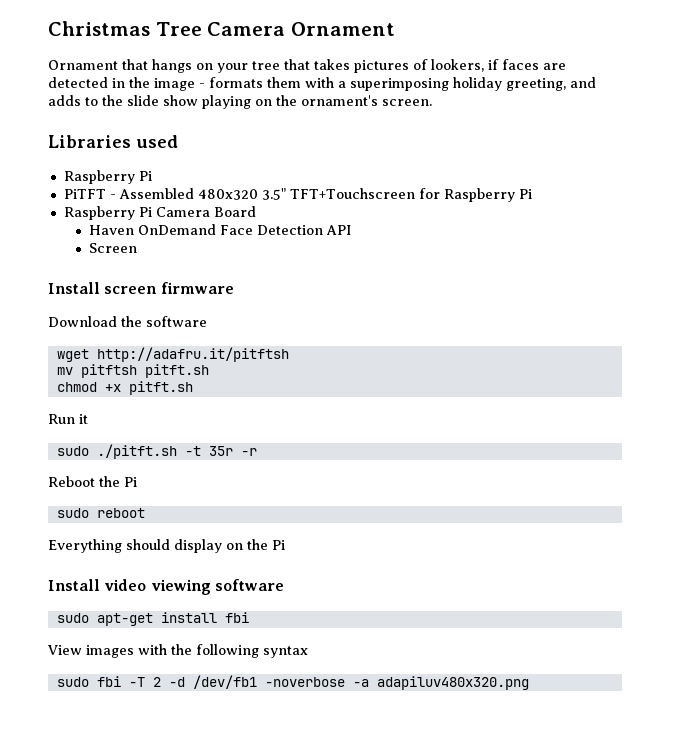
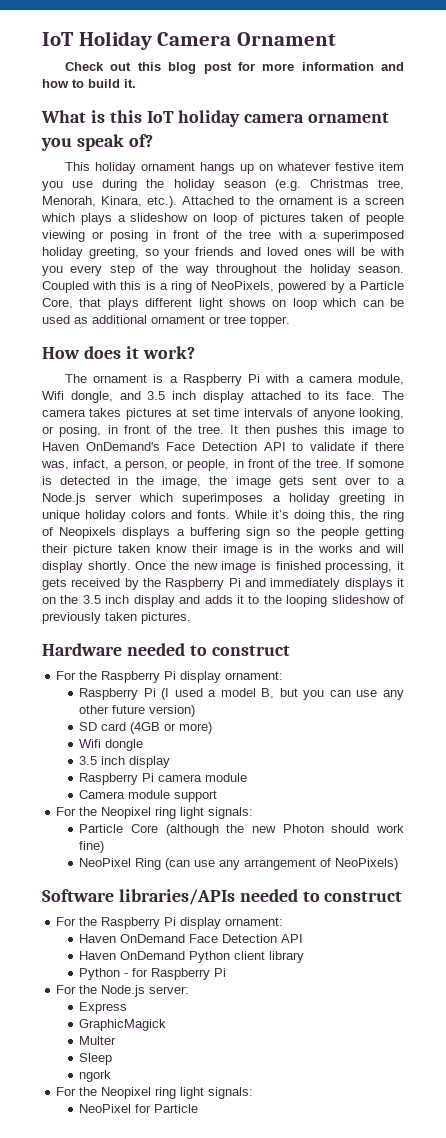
- Christmas Tree Camera Ornament
+ IoT Holiday Camera Ornament
- Ornament that hangs on your tree that takes pictures of lookers, if faces are detected in the image - formats them with a superimposing holiday greeting, and adds to the slide show playing on the ornament's screen.
- Libraries used
- Raspberry Pi
- PiTFT - Assembled 480x320 3.5" TFT+Touchscreen for Raspberry Pi
- Raspberry Pi Camera Board
+ Check out this blog post for more information and how to build it.
+ What is this IoT holiday camera ornament you speak of?
+ This holiday ornament hangs up on whatever festive item you use during the holiday season (e.g. Christmas tree, Menorah, Kinara, etc.). Attached to the ornament is a screen which plays a slideshow on loop of pictures taken of people viewing or posing in front of the tree with a superimposed holiday greeting, so your friends and loved ones will be with you every step of the way throughout the holiday season. Coupled with this is a ring of NeoPixels, powered by a Particle Core, that plays different light shows on loop which can be used as additional ornament or tree topper.
+ How does it work?
+ The ornament is a Raspberry Pi with a camera module, Wifi dongle, and 3.5 inch display attached to its face. The camera takes pictures at set time intervals of anyone looking, or posing, in front of the tree. It then pushes this image to Haven OnDemand's Face Detection API to validate if there was, infact, a person, or people, in front of the tree. If somone is detected in the image, the image gets sent over to a Node.js server which superimposes a holiday greeting in unique holiday colors and fonts. While it’s doing this, the ring of Neopixels displays a buffering sign so the people getting their picture taken know their image is in the works and will display shortly. Once the new image is finished processing, it gets received by the Raspberry Pi and immediately displays it on the 3.5 inch display and adds it to the looping slideshow of previously taken pictures.
+ Hardware needed to construct
+ For the Raspberry Pi display ornament:
+ Raspberry Pi (I used a model B, but you can use any other future version)
+ SD card (4GB or more)
+ Wifi dongle
+ 3.5 inch display
+ Raspberry Pi camera module
+ Camera module support
+ For the Neopixel ring light signals:
+ Particle Core (although the new Photon should work fine)
+ NeoPixel Ring (can use any arrangement of NeoPixels)
+ Software libraries/APIs needed to construct
+ For the Raspberry Pi display ornament:
- Screen
- Install screen firmware
- Download the software
- wget http://adafru.it/pitftsh
- mv pitftsh pitft.sh
- chmod +x pitft.sh
- Run it
- sudo ./pitft.sh -t 35r -r
- Reboot the Pi
- sudo reboot
- Everything should display on the Pi
- Install video viewing software
- sudo apt-get install fbi
- View images with the following syntax
- sudo fbi -T 2 -d /dev/fb1 -noverbose -a adapiluv480x320.png
+ Haven OnDemand Python client library
+ Python - for Raspberry Pi
+ For the Node.js server:
+ Express
+ GraphicMagick
+ Multer
+ Sleep
+ ngork
+ For the Neopixel ring light signals:
+ NeoPixel for Particle

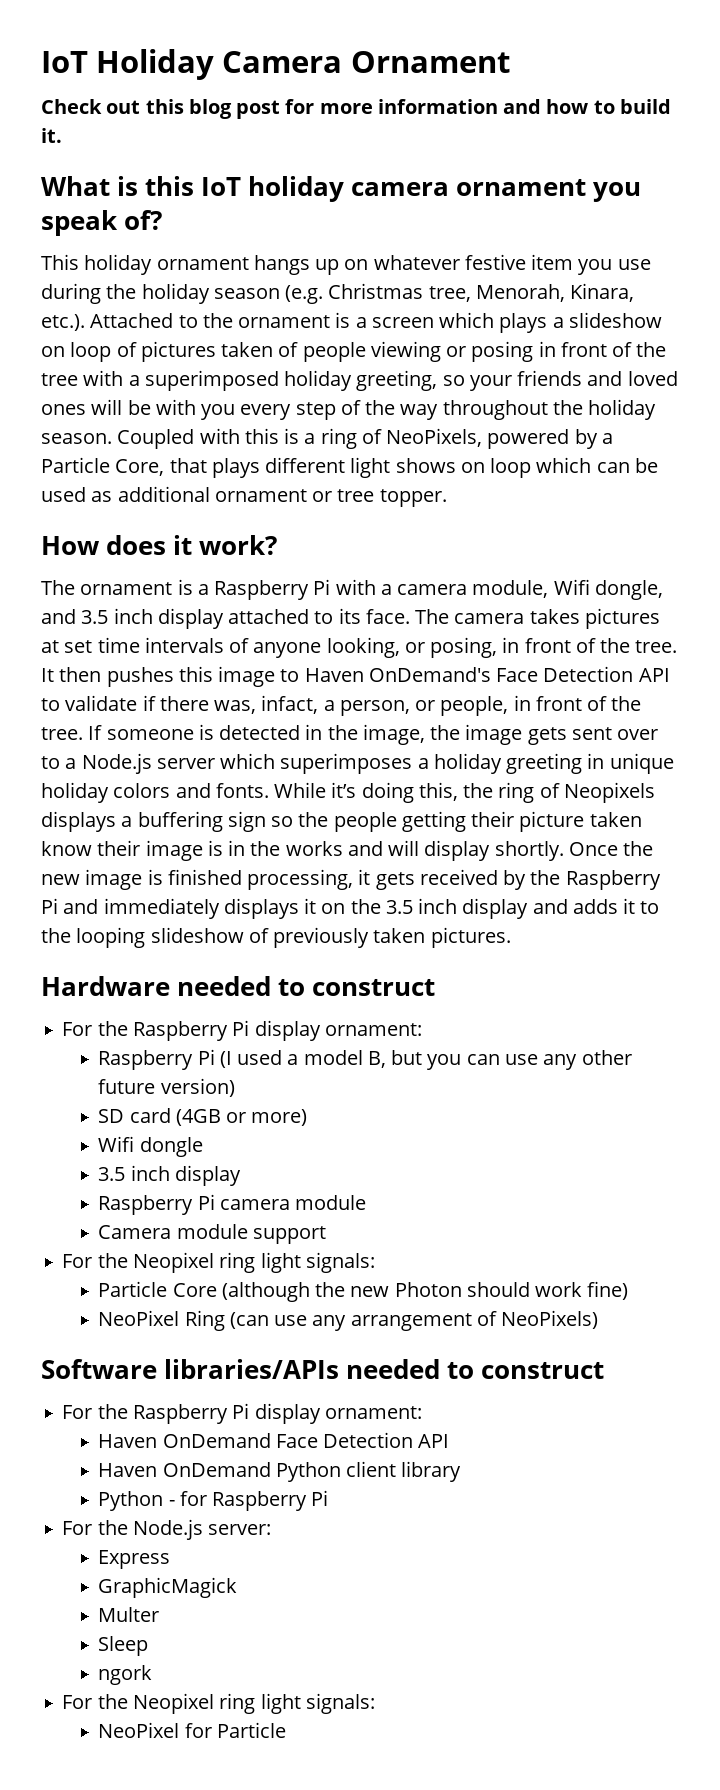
- If somone is detected in the image, the image gets sent over to a Node.js server which superimposes a holiday greeting in unique holiday colors and fonts.
+ If someone is detected in the image, the image gets sent over to a Node.js server which superimposes a holiday greeting in unique holiday colors and fonts.

